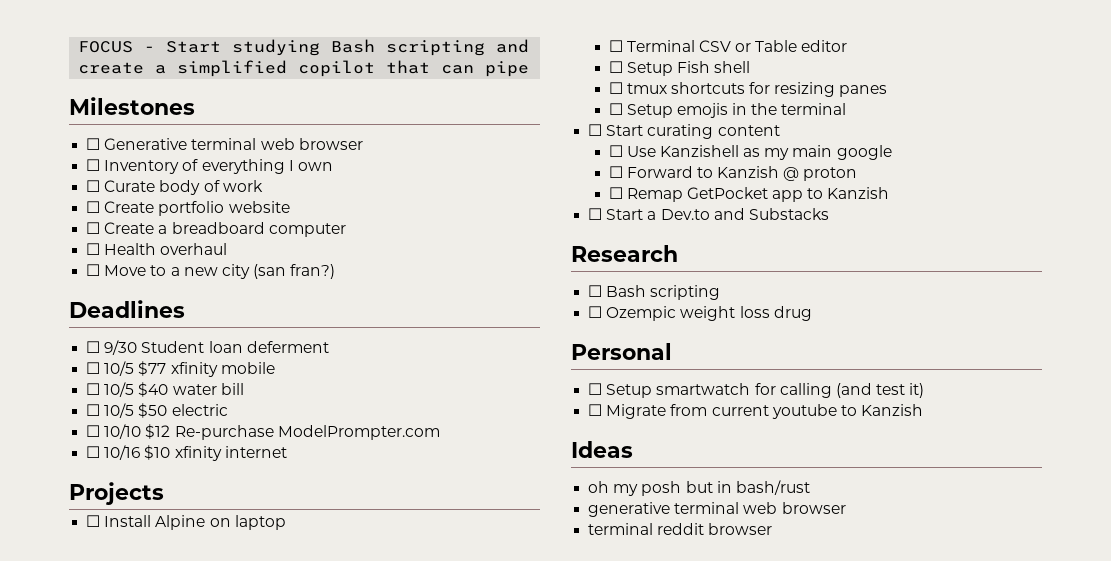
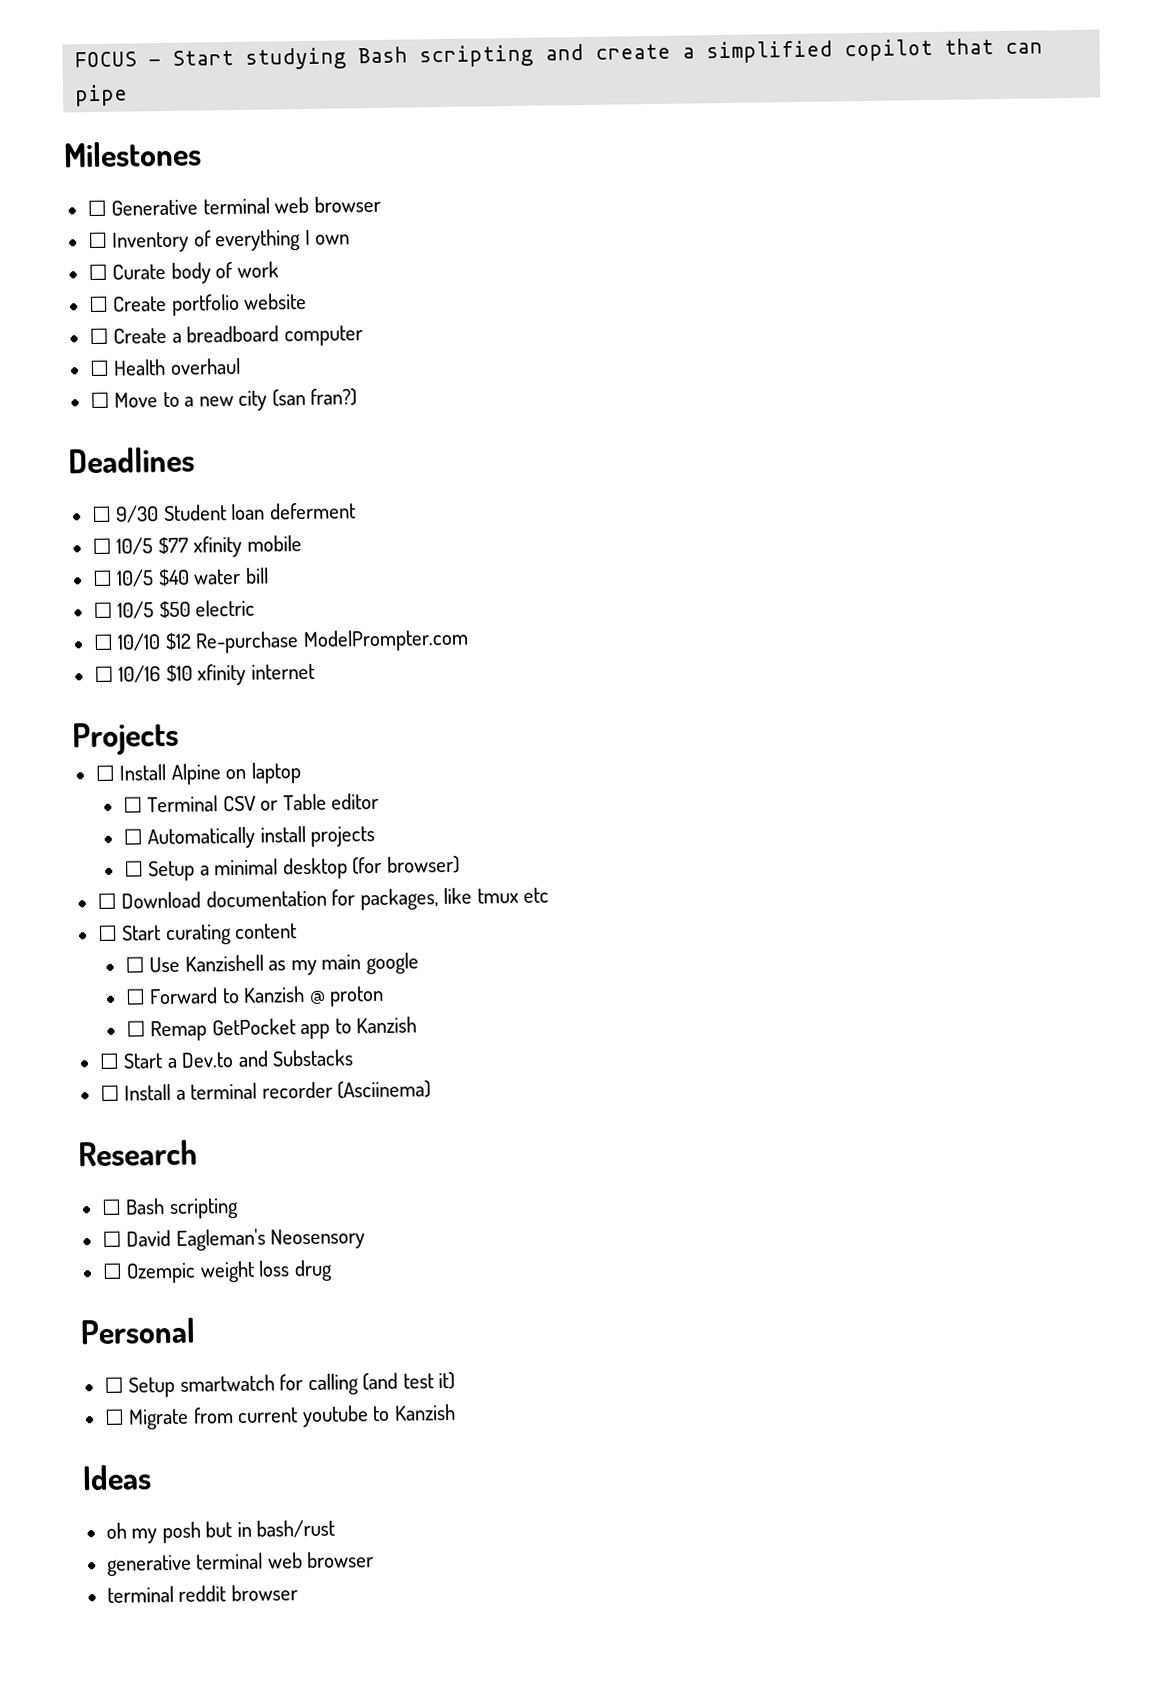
- ☐ Setup Fish shell
- ☐ tmux shortcuts for resizing panes
- ☐ Setup emojis in the terminal
+ ☐ Automatically install projects
+ ☐ Setup a minimal desktop (for browser)
+ ☐ Download documentation for packages, like tmux etc
+ ☐ Install a terminal recorder (Asciinema)
+ ☐ David Eagleman's Neosensory

